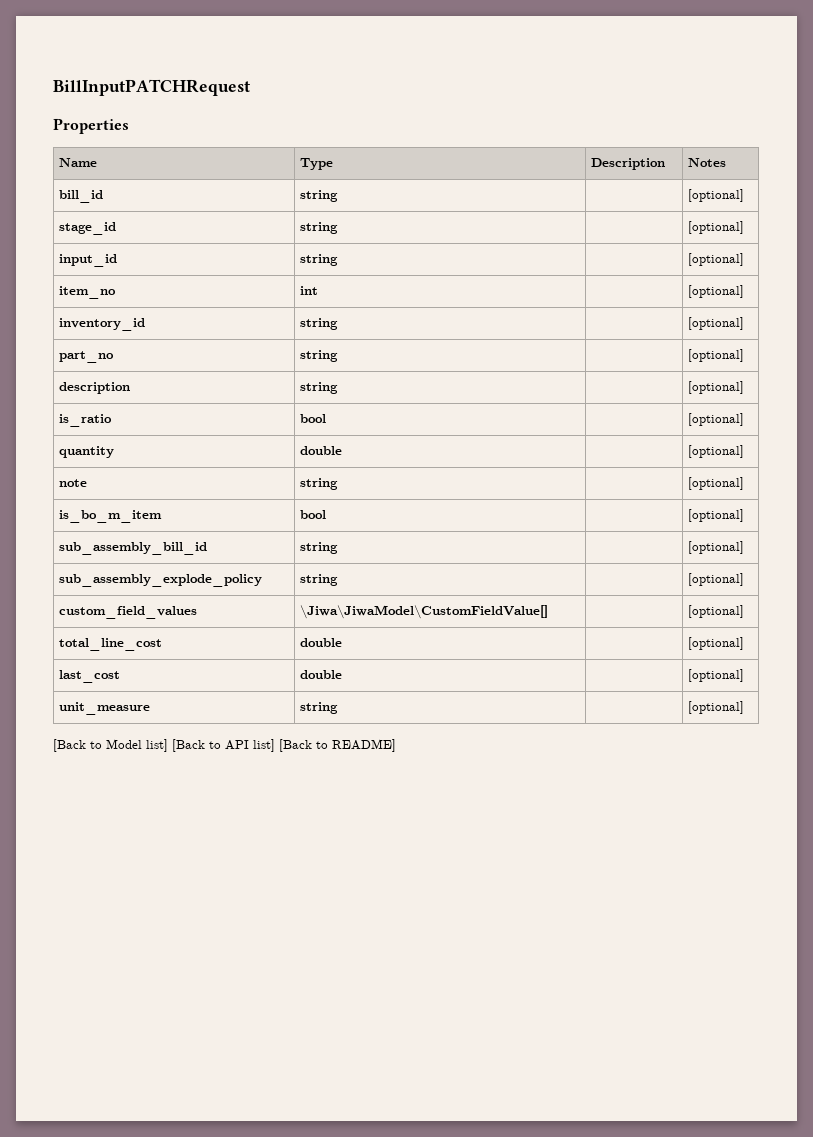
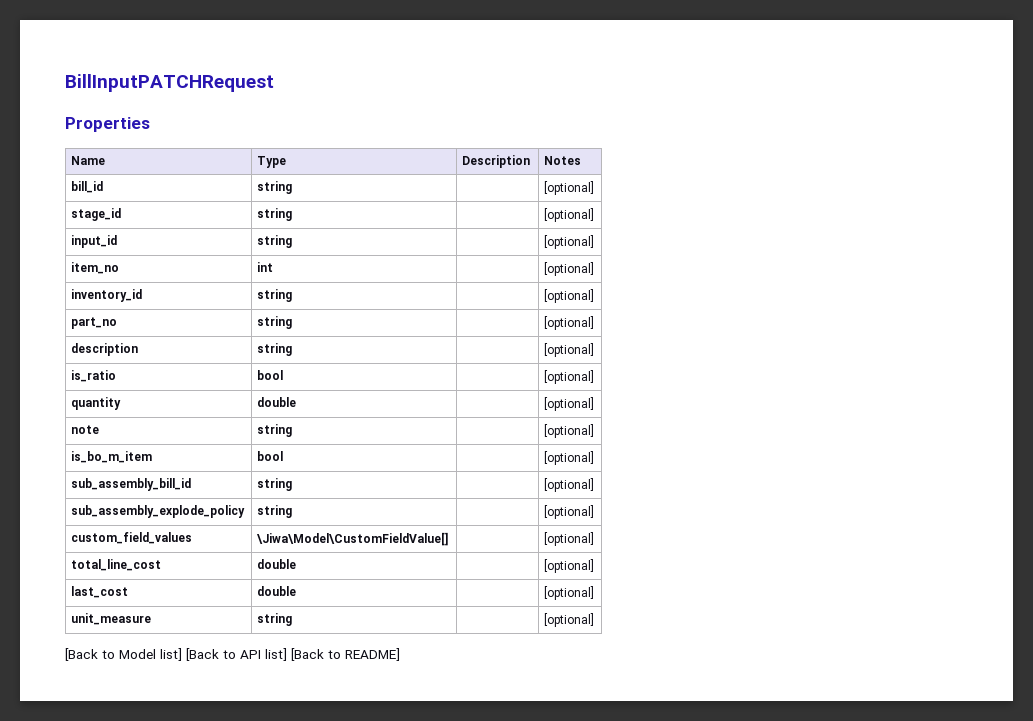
- custom_field_values | \Jiwa\JiwaModel\CustomFieldValue[] | | [optional]
+ custom_field_values | \Jiwa\Model\CustomFieldValue[] | | [optional]

